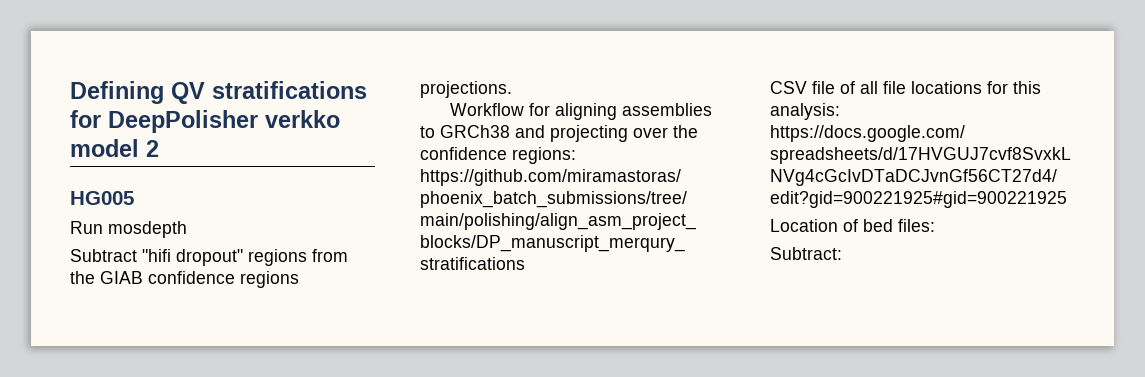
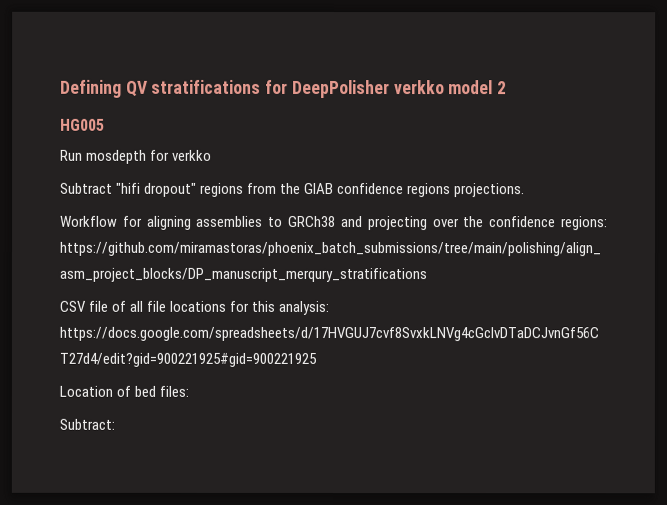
- Run mosdepth
+ Run mosdepth for verkko

